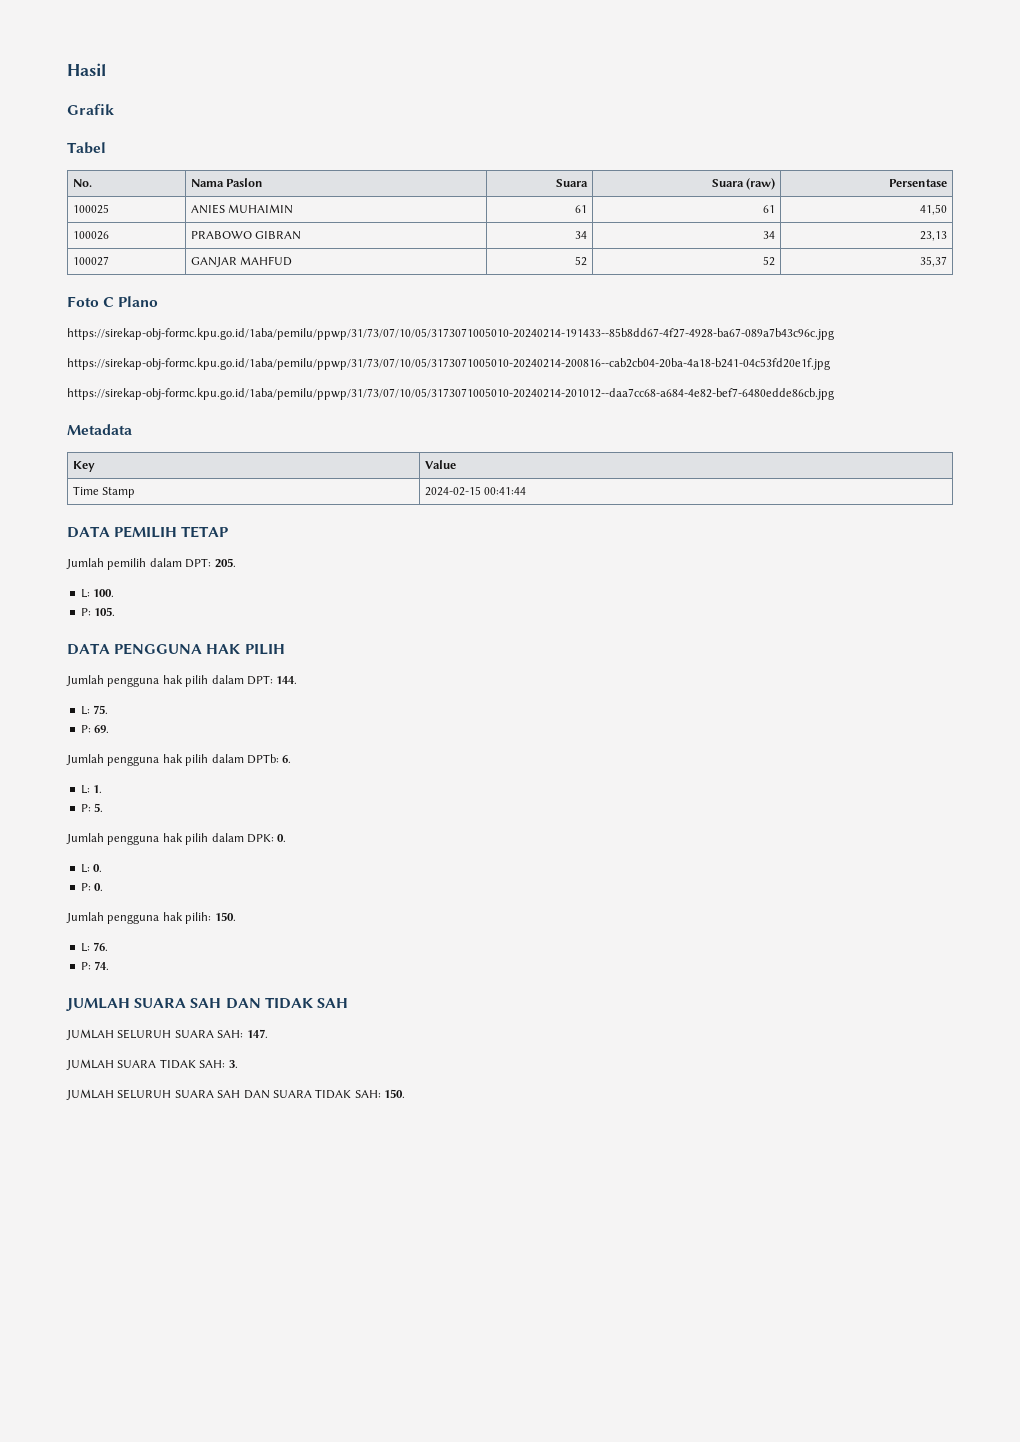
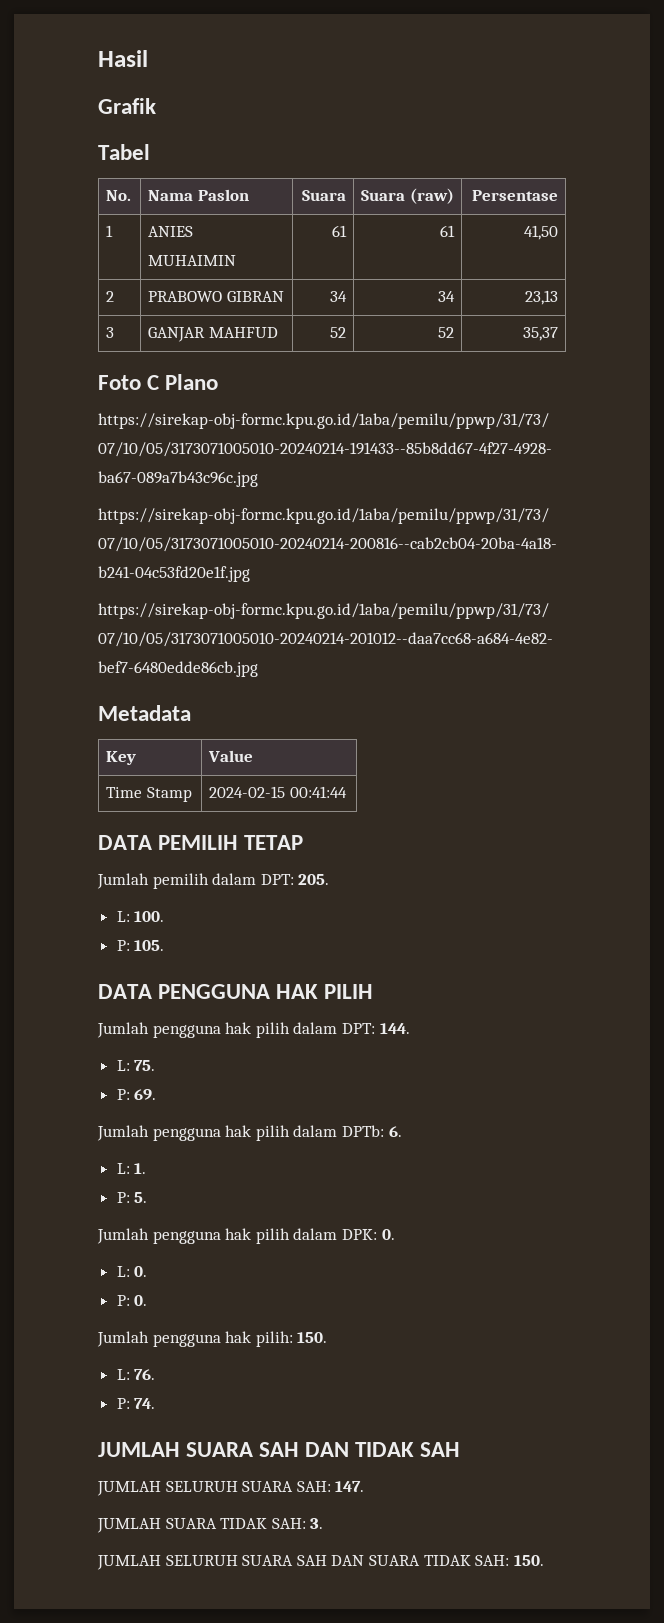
- 100025 | ANIES MUHAIMIN | 61 | 61 | 41,50
+ 1 | ANIES MUHAIMIN | 61 | 61 | 41,50
- 100026 | PRABOWO GIBRAN | 34 | 34 | 23,13
+ 2 | PRABOWO GIBRAN | 34 | 34 | 23,13
- 100027 | GANJAR MAHFUD | 52 | 52 | 35,37
+ 3 | GANJAR MAHFUD | 52 | 52 | 35,37

